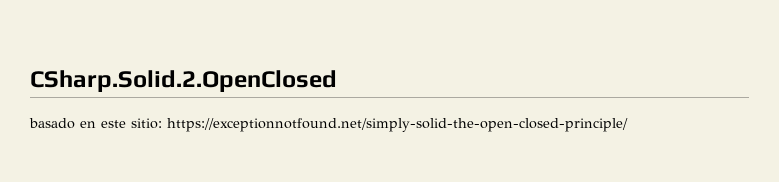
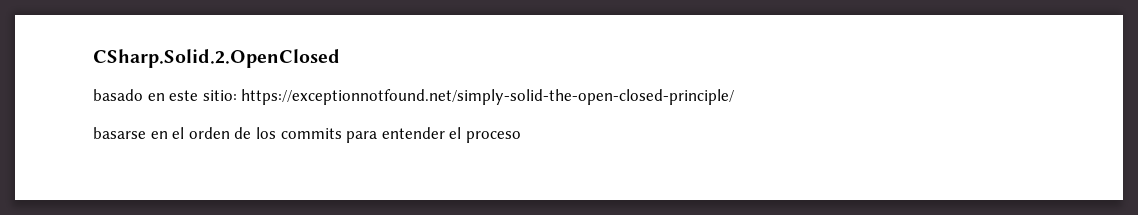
+ basarse en el orden de los commits para entender el proceso

